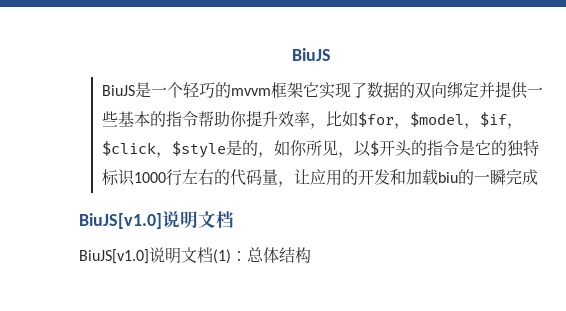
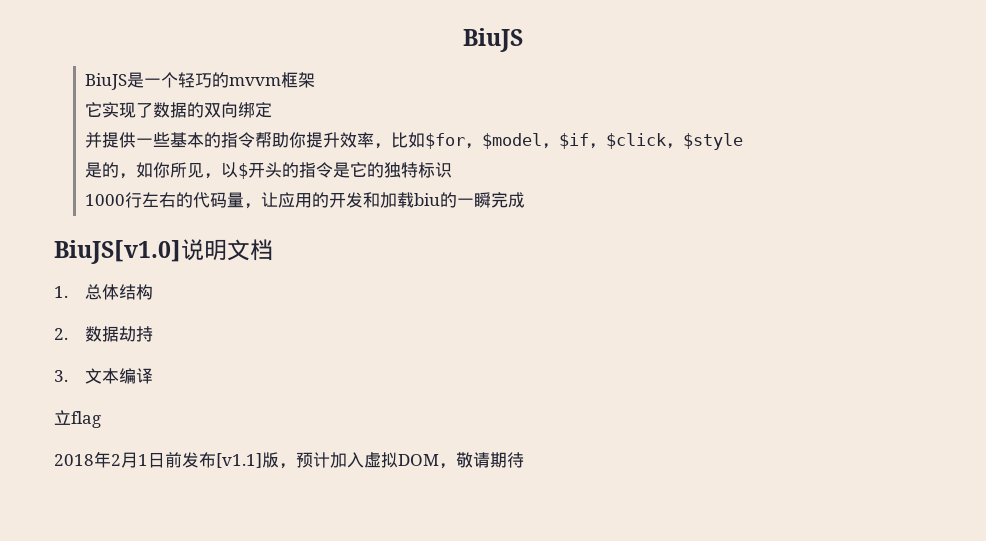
- BiuJS是一个轻巧的mvvm框架它实现了数据的双向绑定并提供一些基本的指令帮助你提升效率，比如$for，$model，$if，$click，$style是的，如你所见，以$开头的指令是它的独特标识1000行左右的代码量，让应用的开发和加载biu的一瞬完成
+ BiuJS是一个轻巧的mvvm框架
+ 它实现了数据的双向绑定
+ 并提供一些基本的指令帮助你提升效率，比如$for，$model，$if，$click，$style
+ 是的，如你所见，以$开头的指令是它的独特标识
+ 1000行左右的代码量，让应用的开发和加载biu的一瞬完成
- BiuJS[v1.0]说明文档(1)：总体结构
+ 1.总体结构
+ 2.数据劫持
+ 3.文本编译
+ 立flag
+ 2018年2月1日前发布[v1.1]版，预计加入虚拟DOM，敬请期待

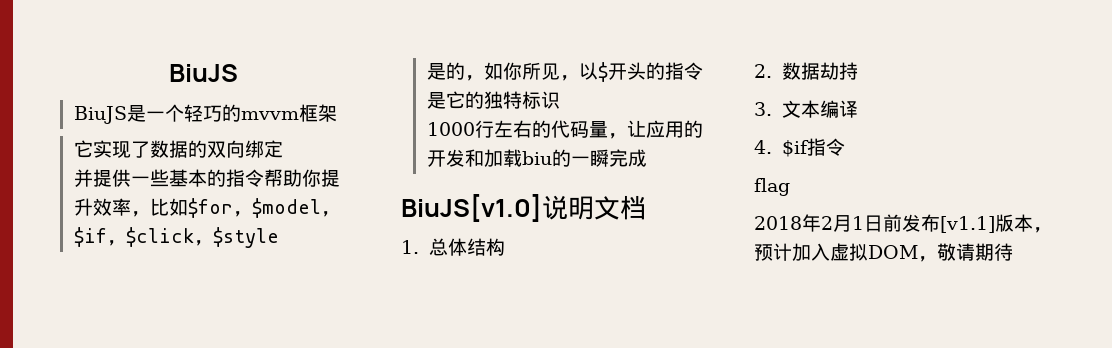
- 立flag
+ 4. $if指令
+ flag
- 2018年2月1日前发布[v1.1]版，预计加入虚拟DOM，敬请期待
+ 2018年2月1日前发布[v1.1]版本，预计加入虚拟DOM，敬请期待

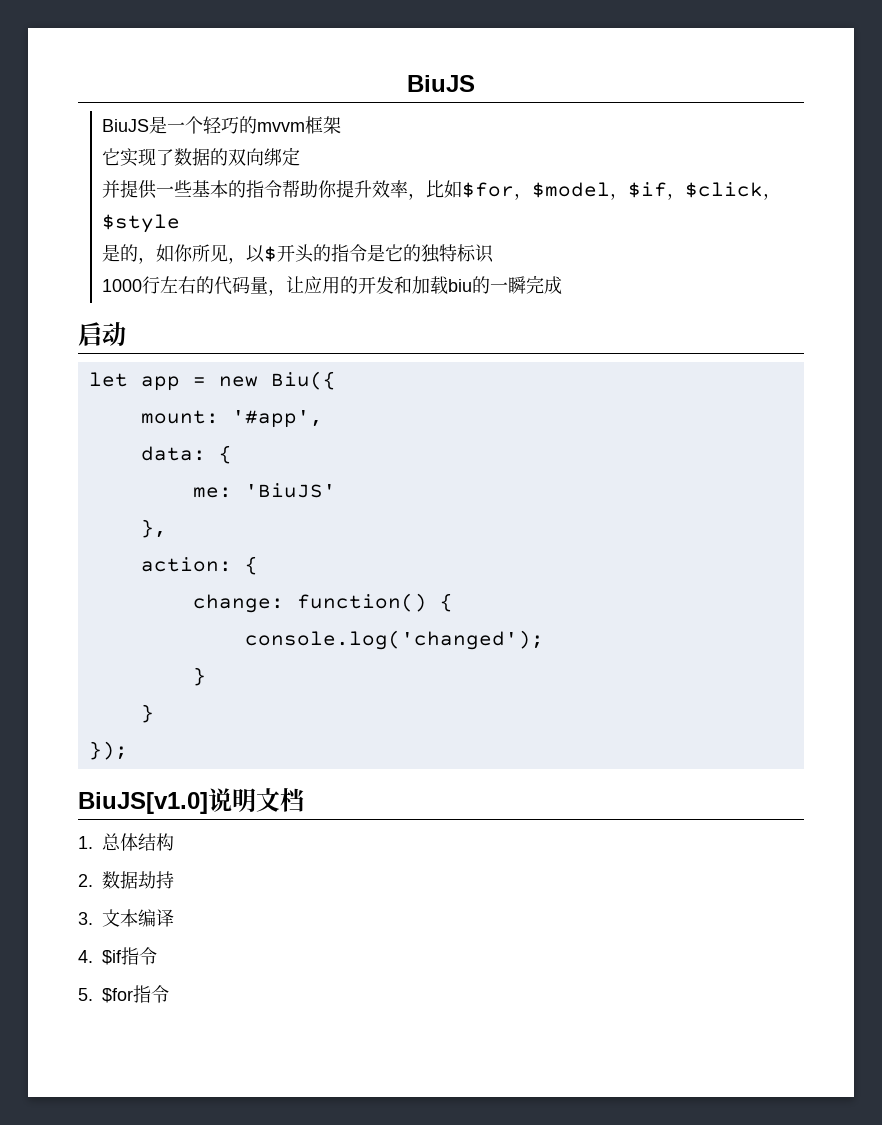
+ 启动
+ let app = new Biu({
+ mount: '#app',
+ data: {
+ me: 'BiuJS'
+ },
+ action: {
+ change: function() {
+ console.log('changed');
+ }
+ }
+ });
- flag
- 2018年2月1日前发布[v1.1]版本，预计加入虚拟DOM，敬请期待
+ 5. $for指令

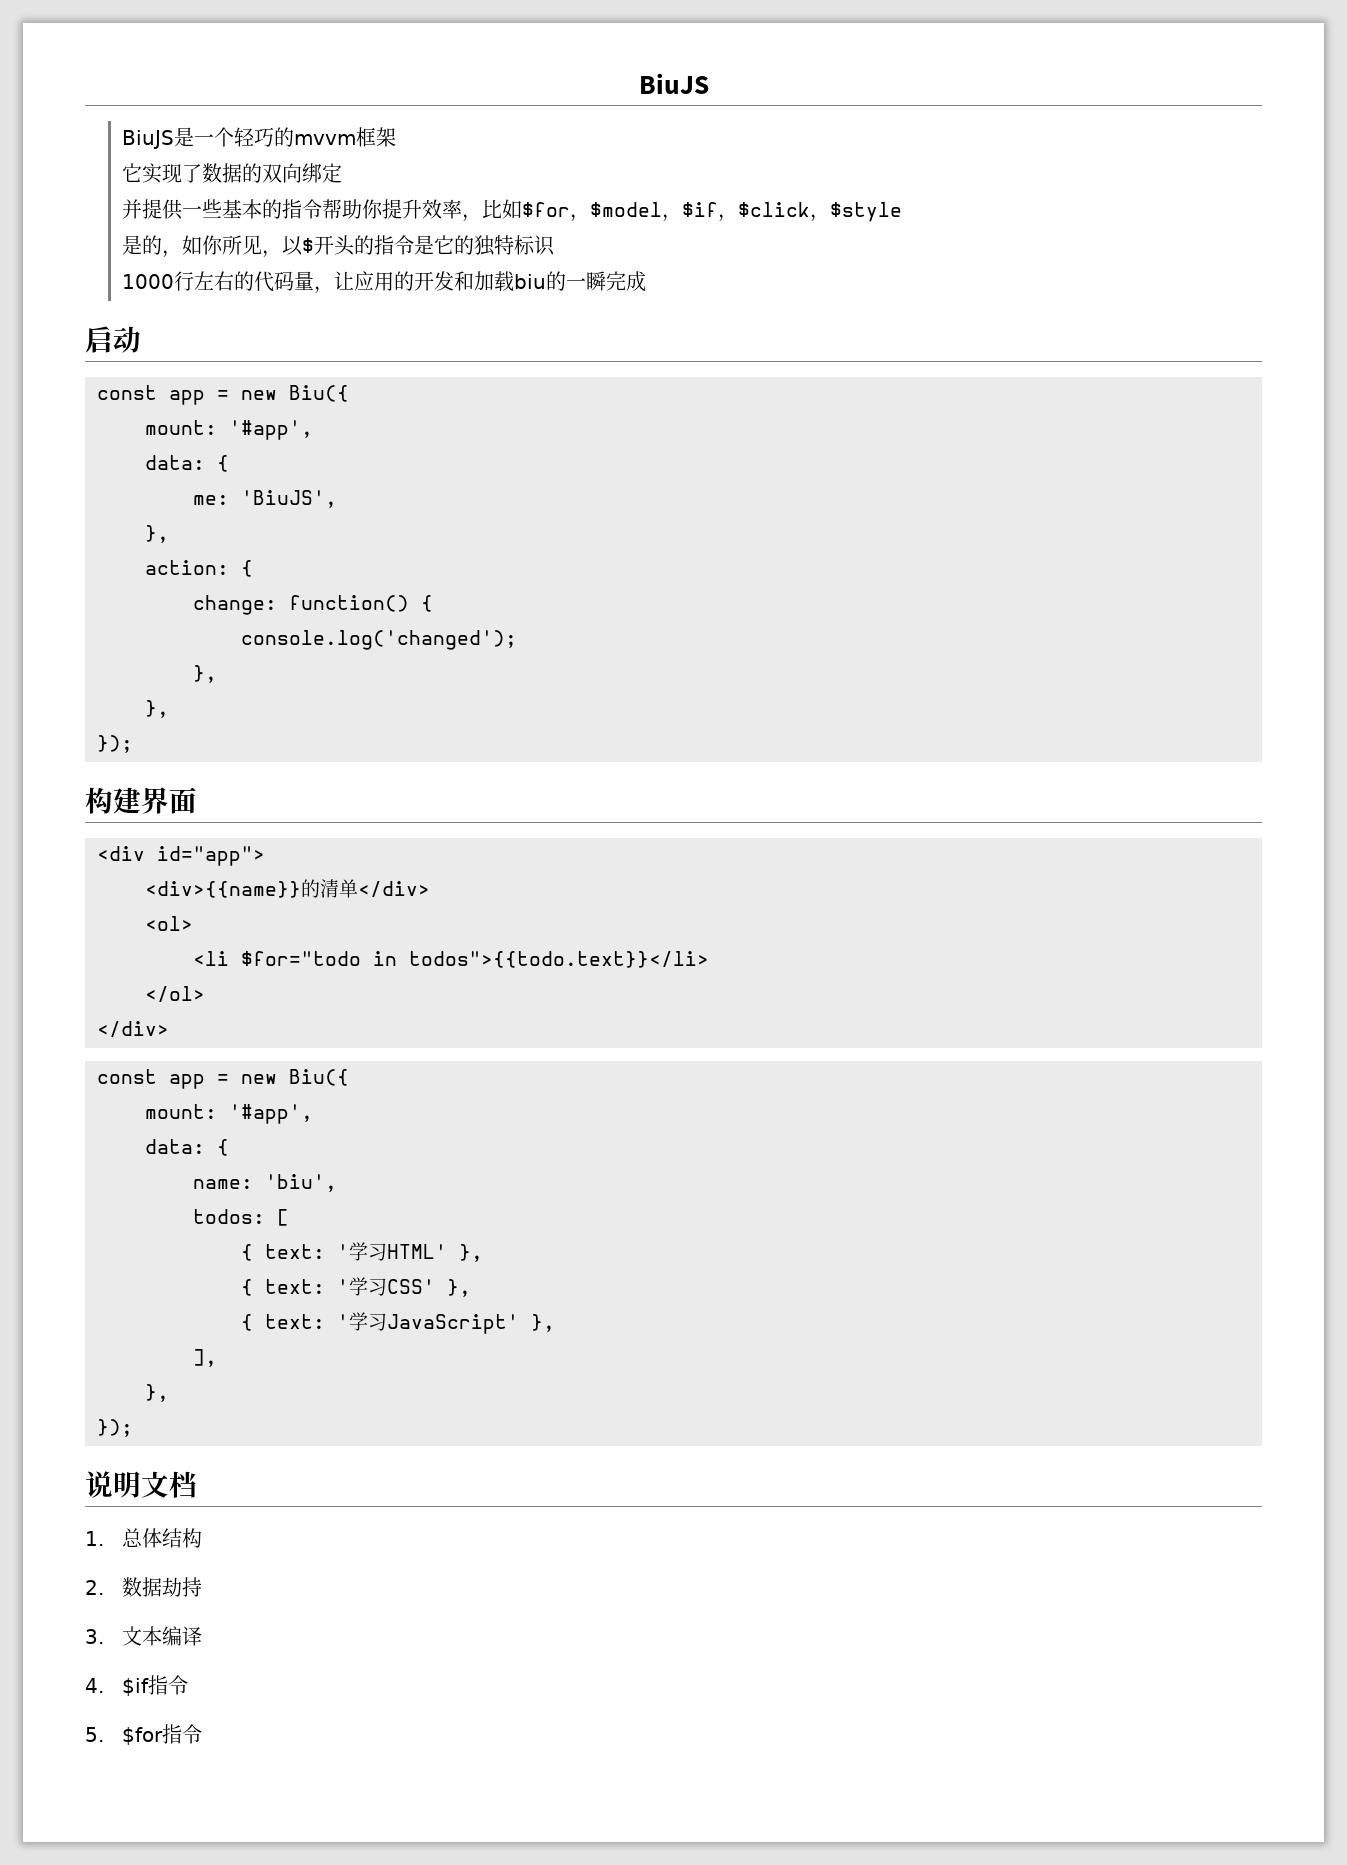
  启动
- let app = new Biu({
+ const app = new Biu({
- me: 'BiuJS'
+ me: 'BiuJS',
  console.log('changed');
- }
- }
+ },
+ },
  });
- BiuJS[v1.0]说明文档
+ 构建界面
+ <div id="app">
+ <div>{{name}}的清单</div>
+ <ol>
+ <li $for="todo in todos">{{todo.text}}</li>
+ </ol>
+ </div>
+ const app = new Biu({
+ mount: '#app',
+ data: {
+ name: 'biu',
+ todos: [
+ { text: '学习HTML' },
+ { text: '学习CSS' },
+ { text: '学习JavaScript' },
+ ],
+ },
+ });
+ 说明文档

